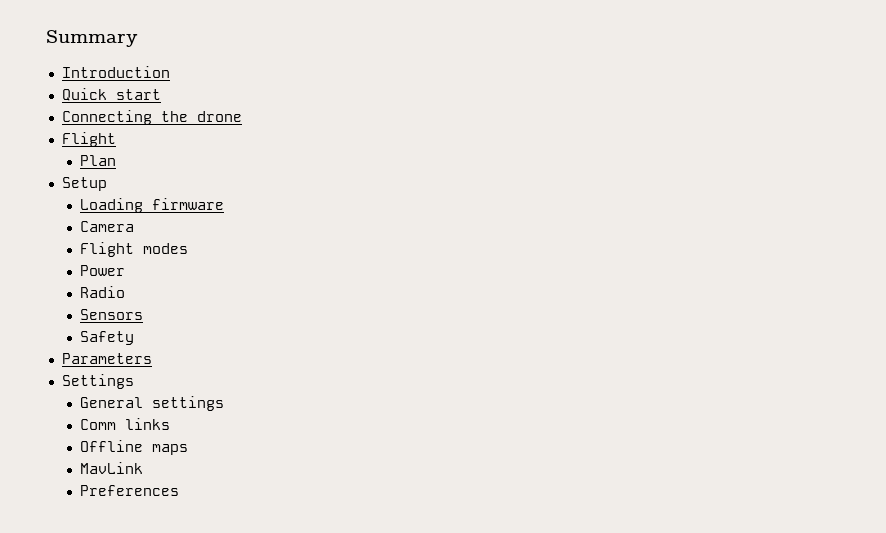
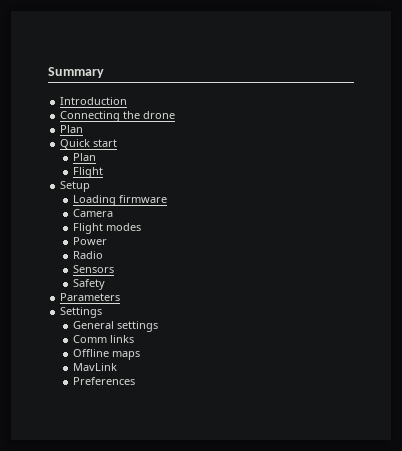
- Quick start
  Connecting the drone
+ Plan
+ Quick start
+ Plan
  Flight
- Plan

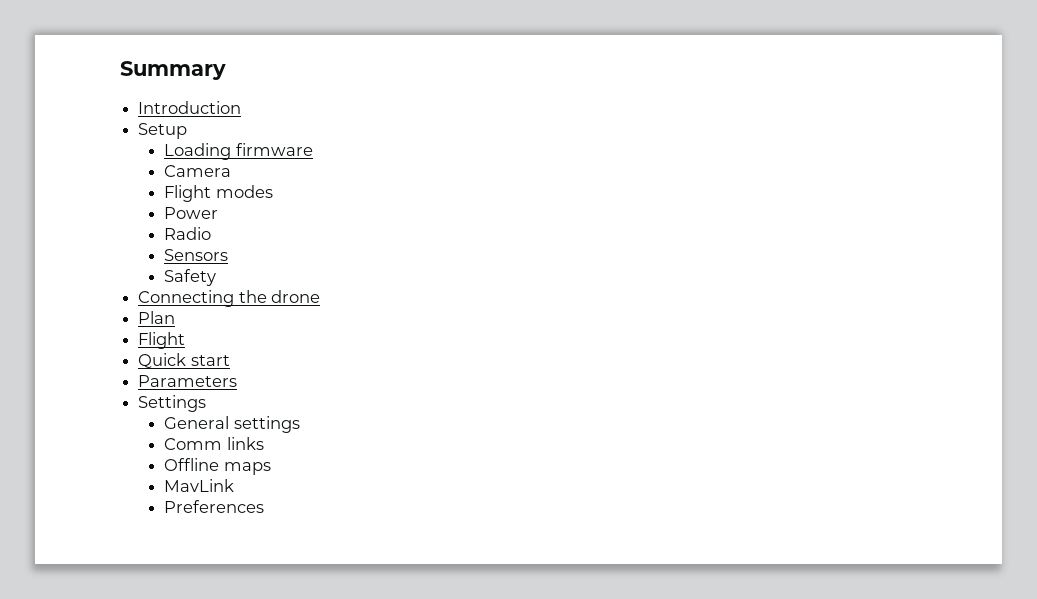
- Connecting the drone
- Plan
- Quick start
- Plan
- Flight
+ Connecting the drone
+ Plan
+ Flight
+ Quick start

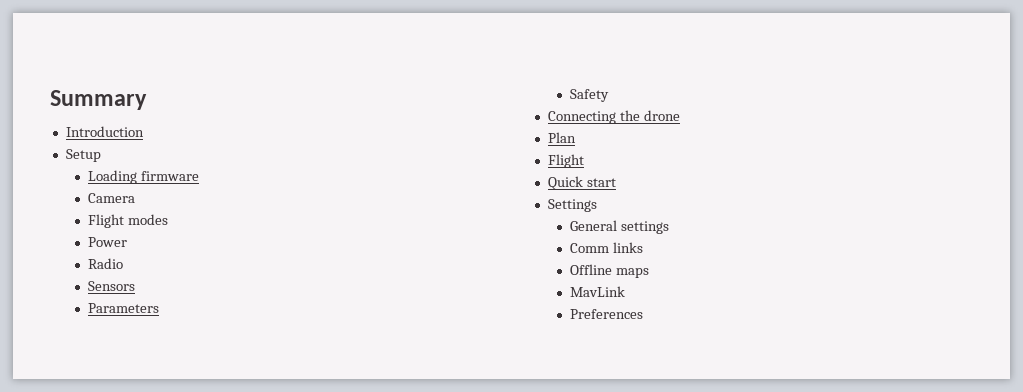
+ Parameters
- Parameters

